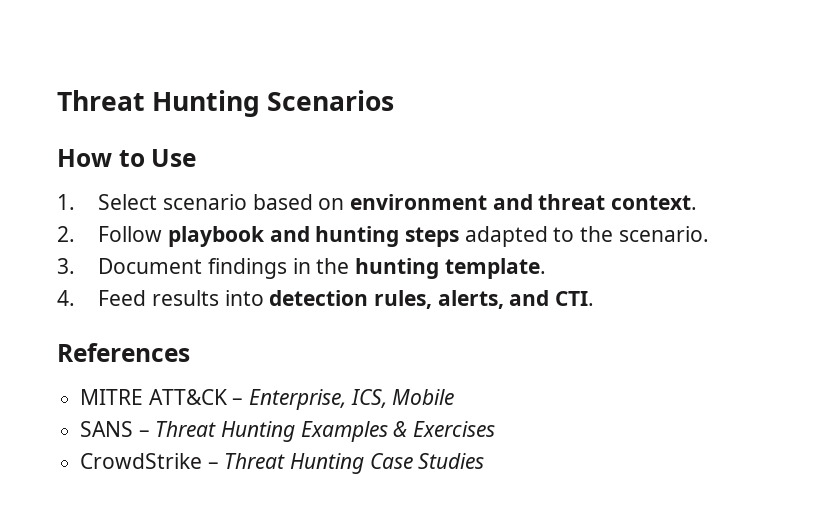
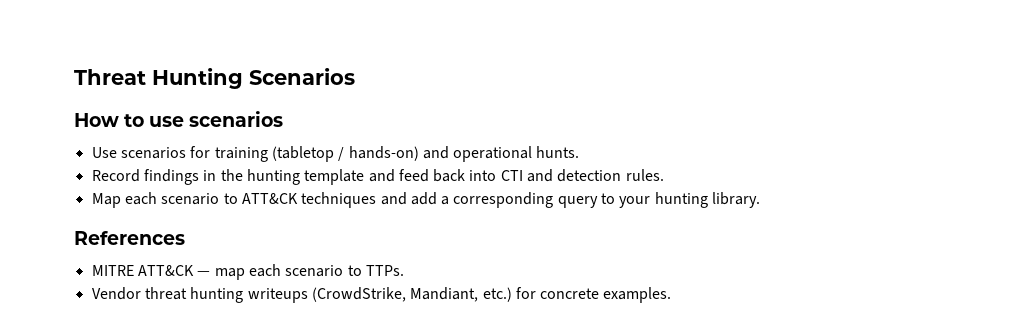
- How to Use
- 1. Select scenario based on environment and threat context.
- 2. Follow playbook and hunting steps adapted to the scenario.
- 3. Document findings in the hunting template.
- 4. Feed results into detection rules, alerts, and CTI.
+ How to use scenarios
+ Use scenarios for training (tabletop / hands-on) and operational hunts.
+ Record findings in the hunting template and feed back into CTI and detection rules.
+ Map each scenario to ATT&CK techniques and add a corresponding query to your hunting library.
  References
- MITRE ATT&CK – Enterprise, ICS, Mobile
- SANS – Threat Hunting Examples & Exercises
- CrowdStrike – Threat Hunting Case Studies
+ MITRE ATT&CK — map each scenario to TTPs.
+ Vendor threat hunting writeups (CrowdStrike, Mandiant, etc.) for concrete examples.

